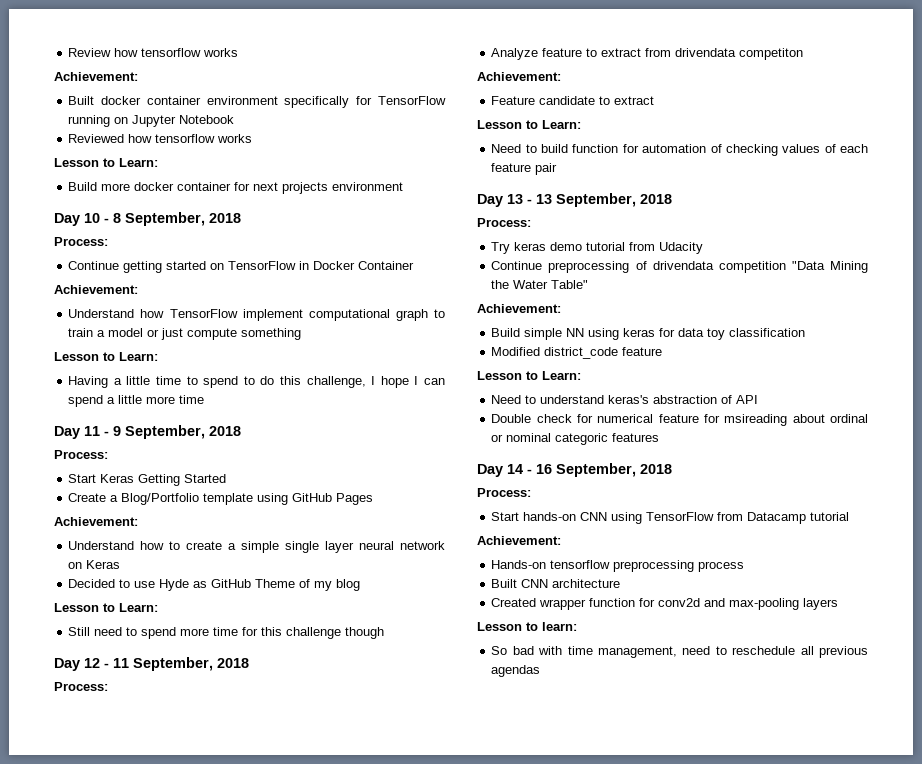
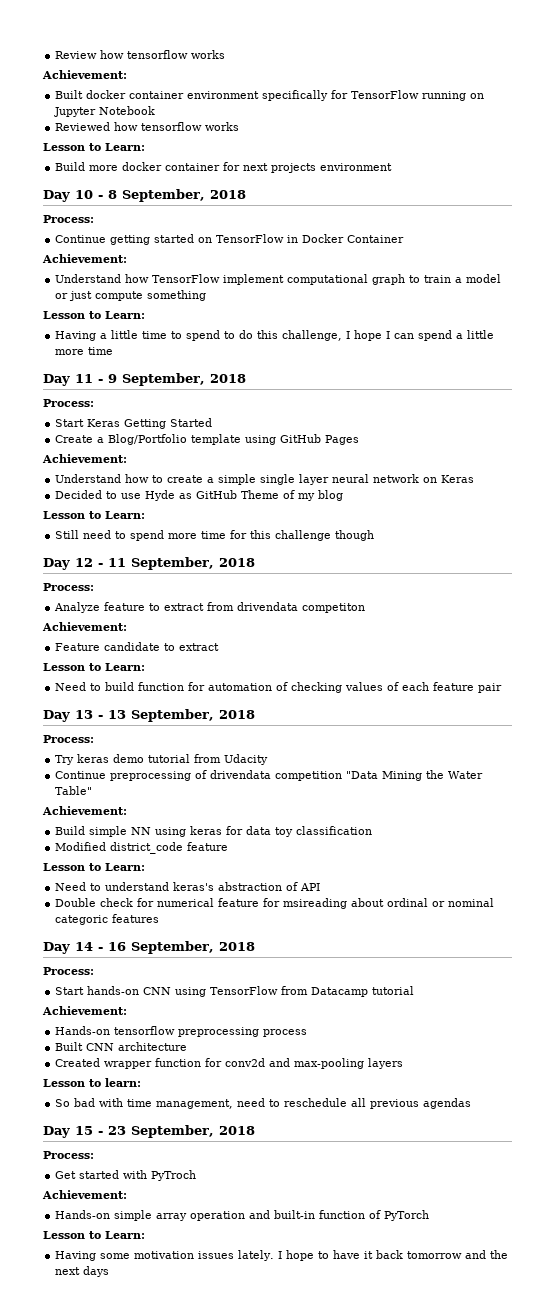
+ Day 15 - 23 September, 2018
+ Process:
+ Get started with PyTroch
+ Achievement:
+ Hands-on simple array operation and built-in function of PyTorch
+ Lesson to Learn:
+ Having some motivation issues lately. I hope to have it back tomorrow and the next days

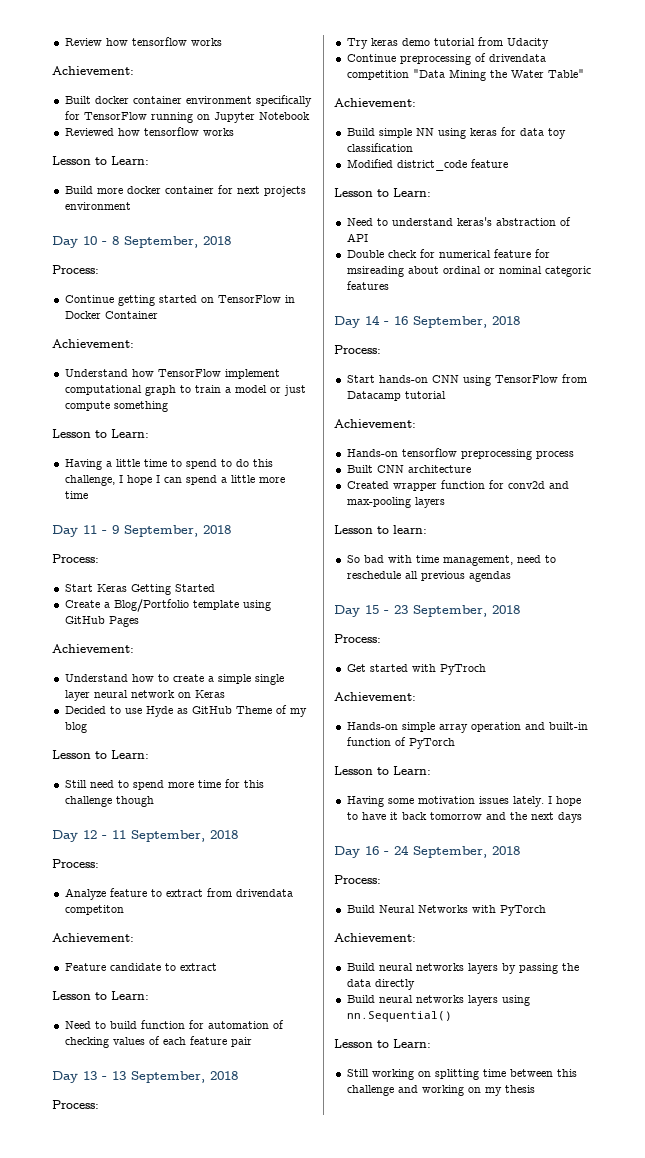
+ Day 16 - 24 September, 2018
+ Process:
+ Build Neural Networks with PyTorch
+ Achievement:
+ Build neural networks layers by passing the data directly
+ Build neural networks layers using nn.Sequential()
+ Lesson to Learn:
+ Still working on splitting time between this challenge and working on my thesis

